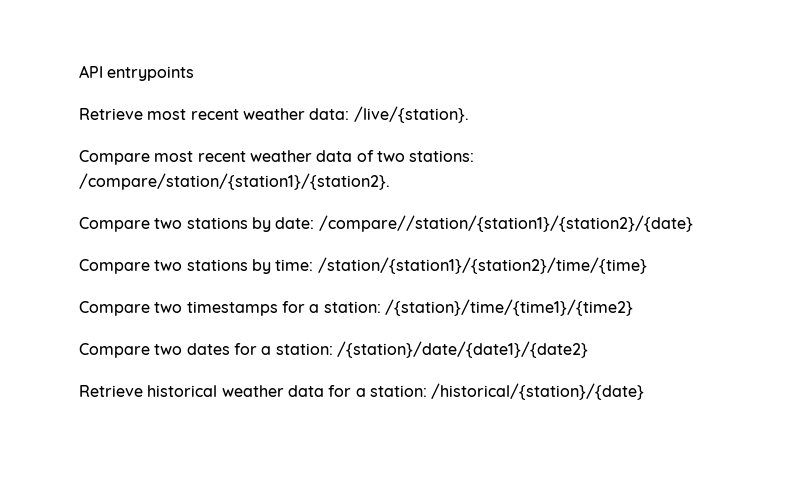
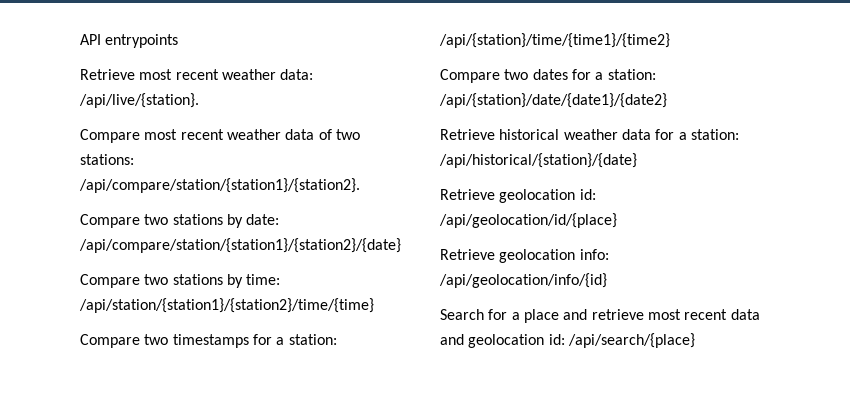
- Retrieve most recent weather data: /live/{station}.
+ Retrieve most recent weather data: /api/live/{station}.
- Compare most recent weather data of two stations: /compare/station/{station1}/{station2}.
+ Compare most recent weather data of two stations: /api/compare/station/{station1}/{station2}.
- Compare two stations by date: /compare//station/{station1}/{station2}/{date}
+ Compare two stations by date: /api/compare/station/{station1}/{station2}/{date}
- Compare two stations by time: /station/{station1}/{station2}/time/{time}
+ Compare two stations by time: /api/station/{station1}/{station2}/time/{time}
- Compare two timestamps for a station: /{station}/time/{time1}/{time2}
+ Compare two timestamps for a station: /api/{station}/time/{time1}/{time2}
- Compare two dates for a station: /{station}/date/{date1}/{date2}
+ Compare two dates for a station: /api/{station}/date/{date1}/{date2}
- Retrieve historical weather data for a station: /historical/{station}/{date}
+ Retrieve historical weather data for a station: /api/historical/{station}/{date}
+ Retrieve geolocation id: /api/geolocation/id/{place}
+ Retrieve geolocation info: /api/geolocation/info/{id}
+ Search for a place and retrieve most recent data and geolocation id: /api/search/{place}

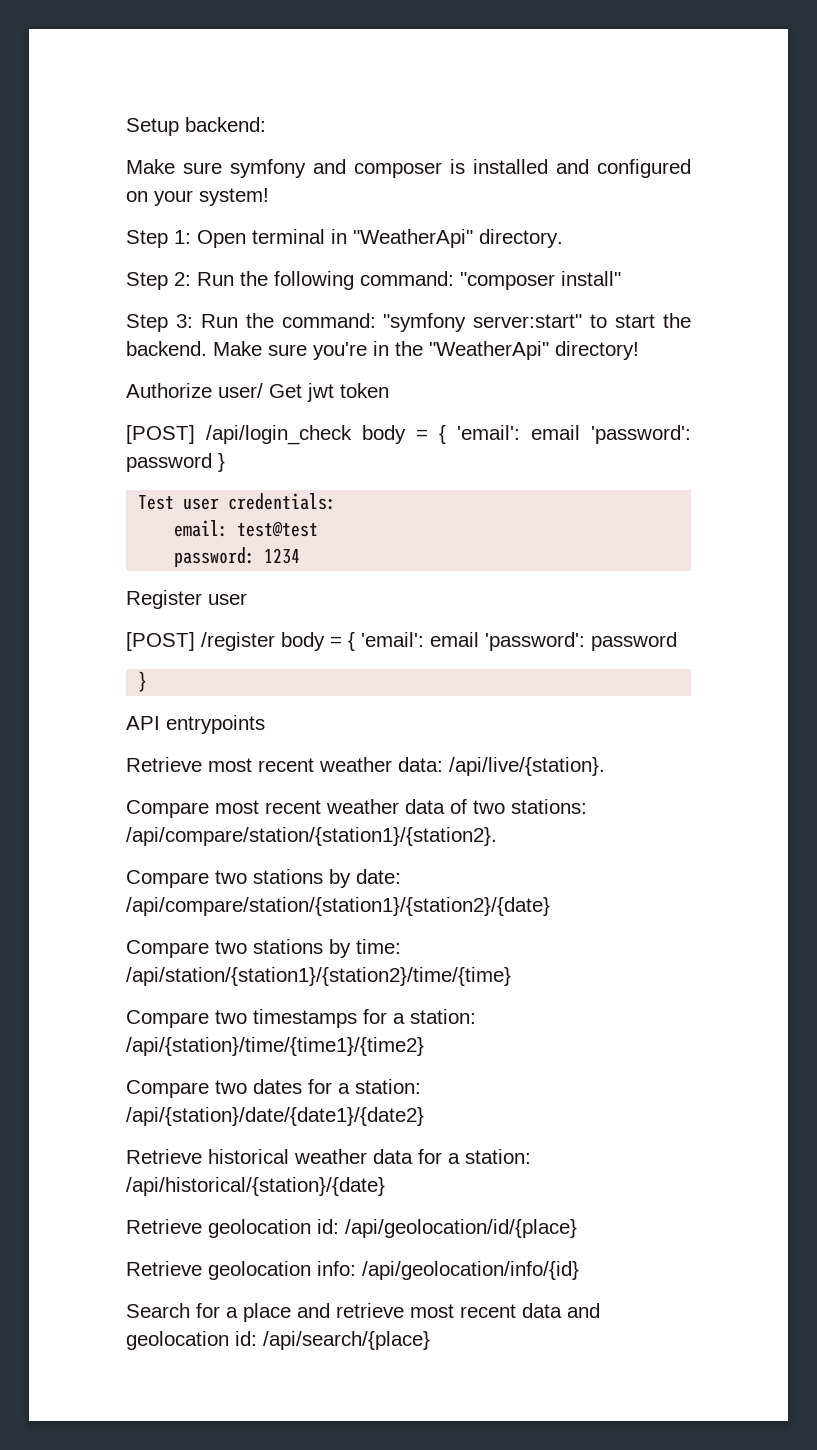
+ Setup backend:
+ Make sure symfony and composer is installed and configured on your system!
+ Step 1: Open terminal in "WeatherApi" directory.
+ Step 2: Run the following command: "composer install"
+ Step 3: Run the command: "symfony server:start" to start the backend. Make sure you're in the "WeatherApi" directory!
+ Authorize user/ Get jwt token
+ [POST] /api/login_check body = { 'email': email 'password': password }
+ Test user credentials:
+ email: test@test
+ password: 1234
+ Register user
+ [POST] /register body = { 'email': email 'password': password
+ }

